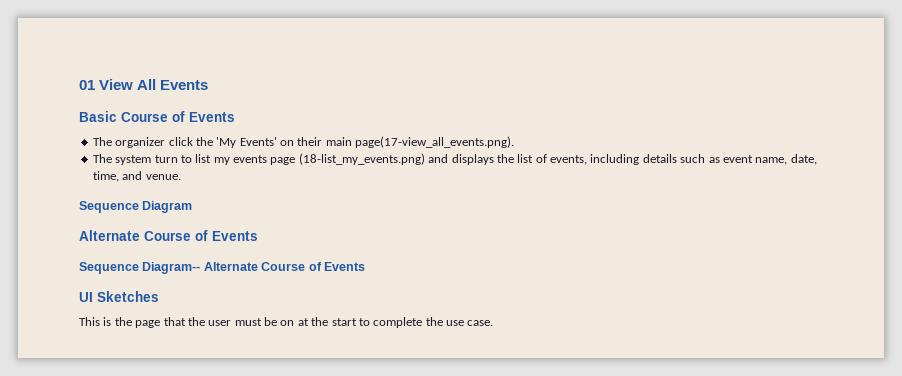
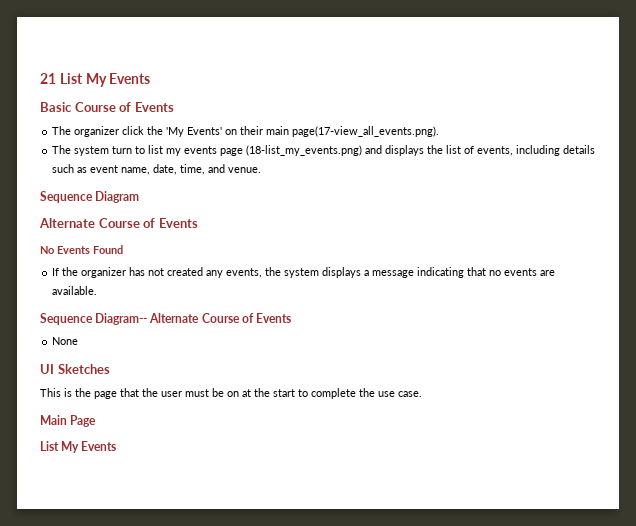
- 01 View All Events
+ 21 List My Events
+ No Events Found
+ If the organizer has not created any events, the system displays a message indicating that no events are available.
+ None
+ Main Page
+ List My Events

